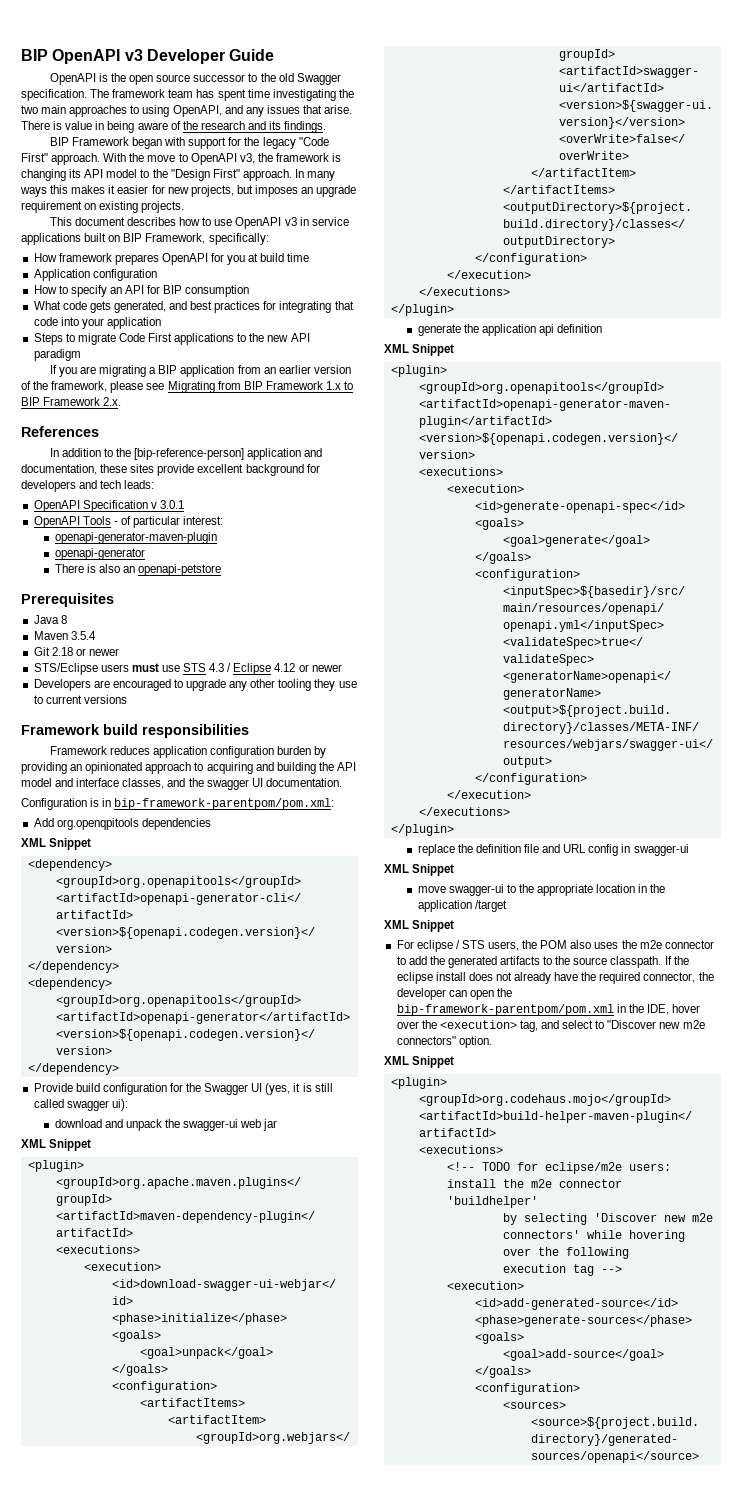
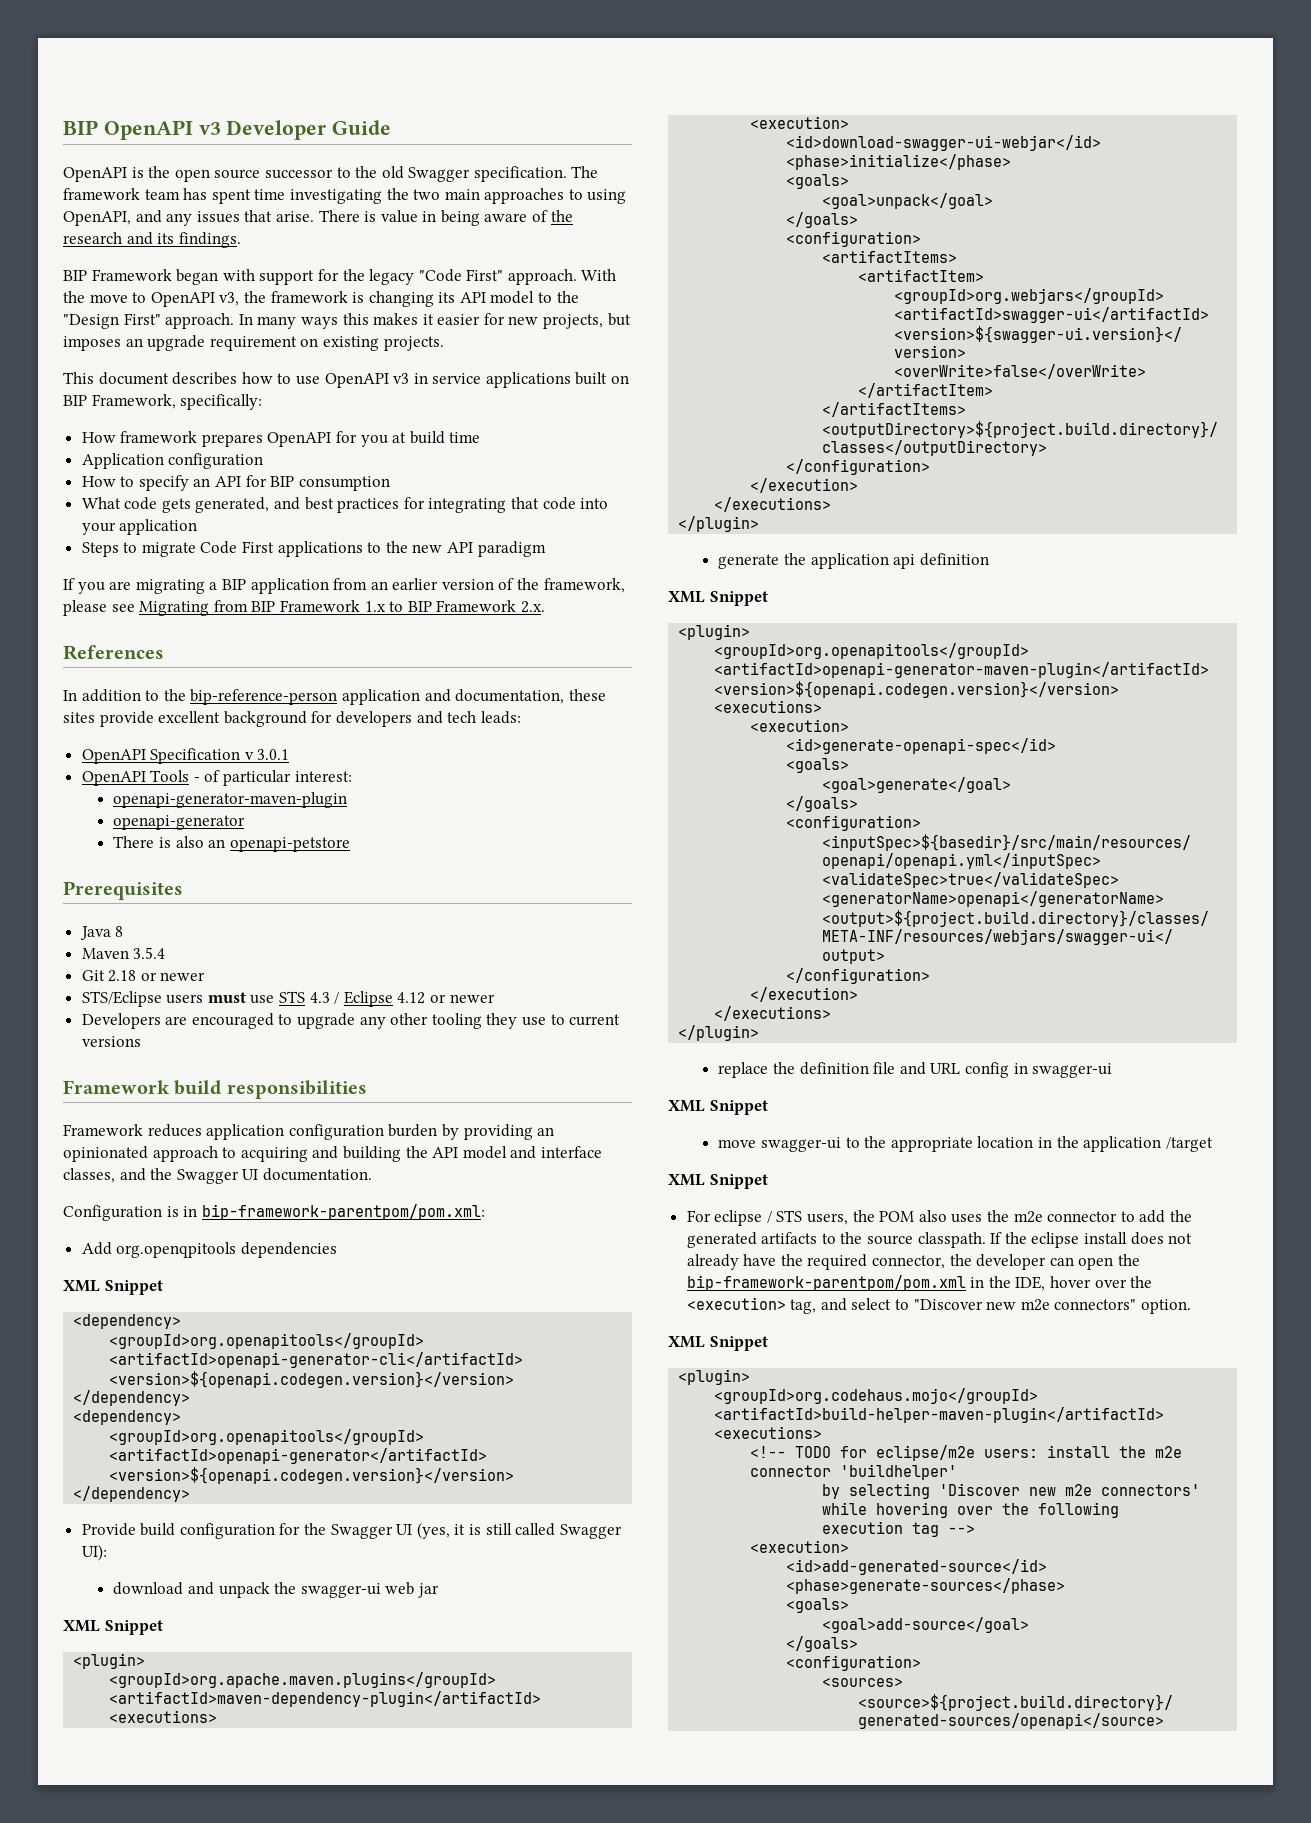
- In addition to the [bip-reference-person] application and documentation, these sites provide excellent background for developers and tech leads:
+ In addition to the bip-reference-person application and documentation, these sites provide excellent background for developers and tech leads:
- Framework reduces application configuration burden by providing an opinionated approach to acquiring and building the API model and interface classes, and the swagger UI documentation.
+ Framework reduces application configuration burden by providing an opinionated approach to acquiring and building the API model and interface classes, and the Swagger UI documentation.
- Provide build configuration for the Swagger UI (yes, it is still called swagger ui):
+ Provide build configuration for the Swagger UI (yes, it is still called Swagger UI):

